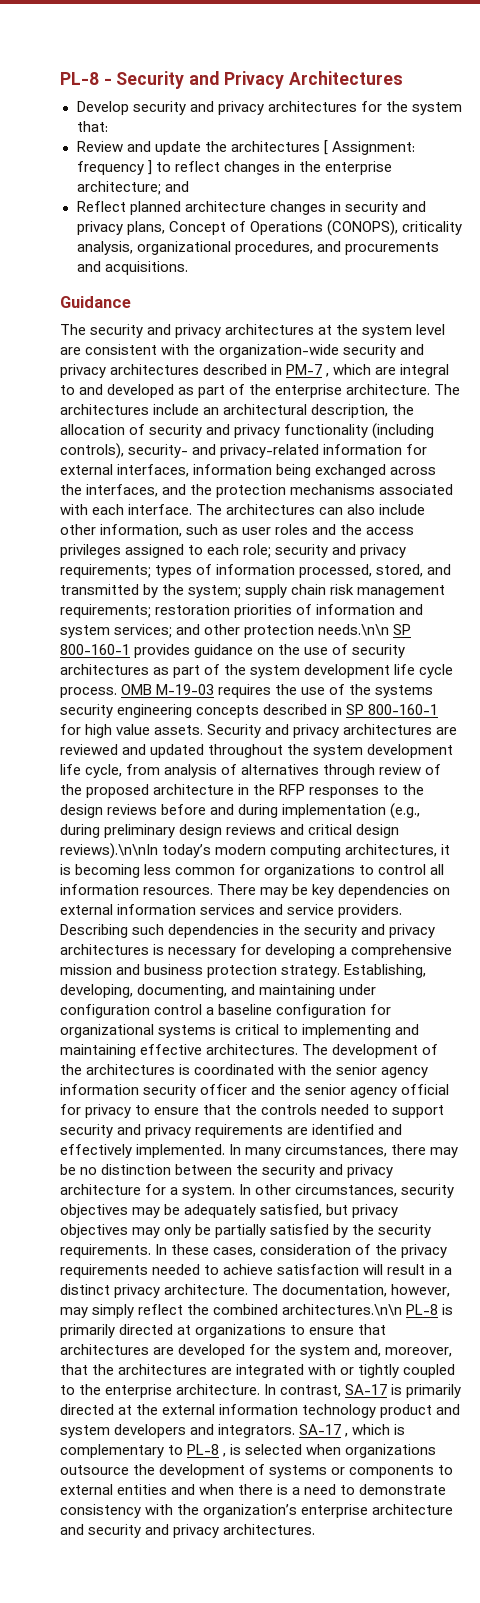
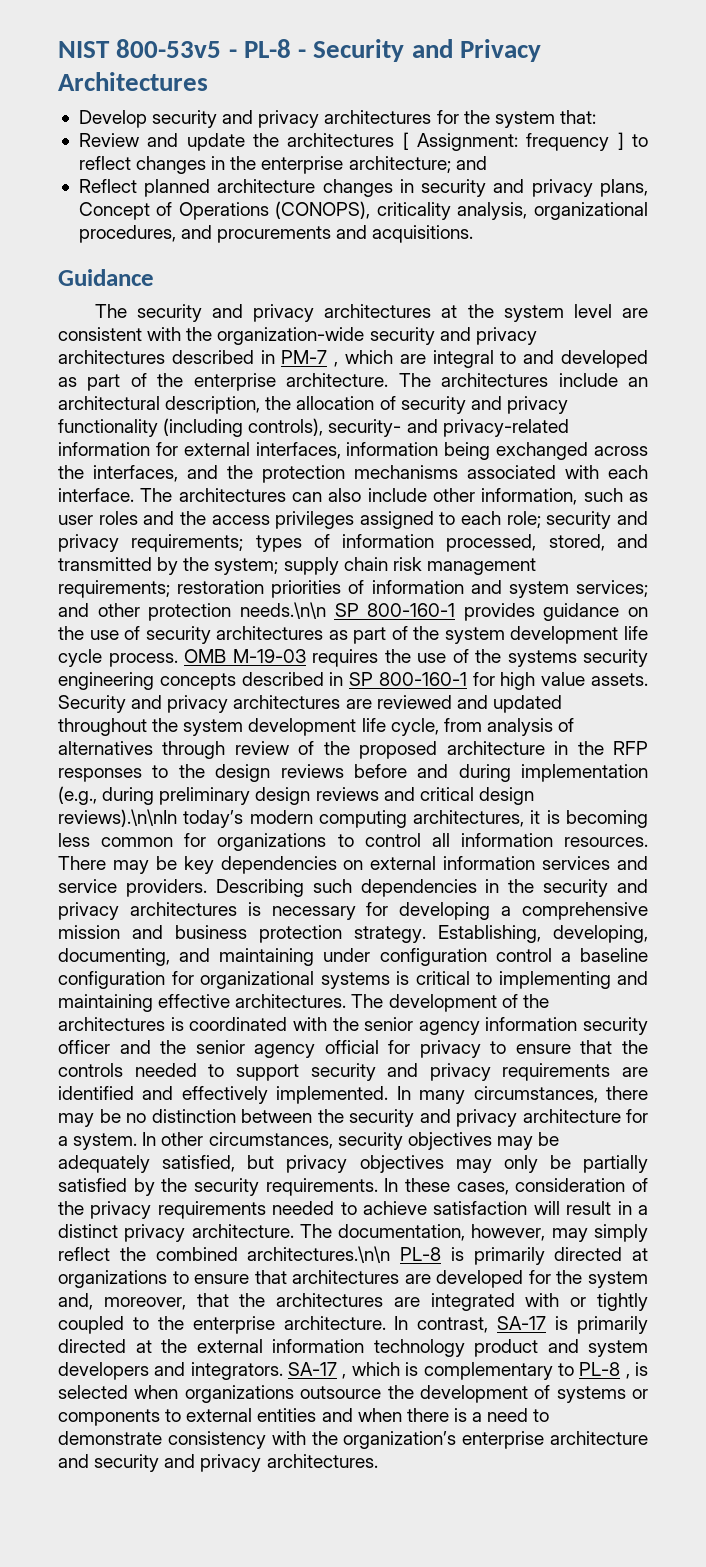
- PL-8 - Security and Privacy Architectures
+ NIST 800-53v5 - PL-8 - Security and Privacy Architectures

